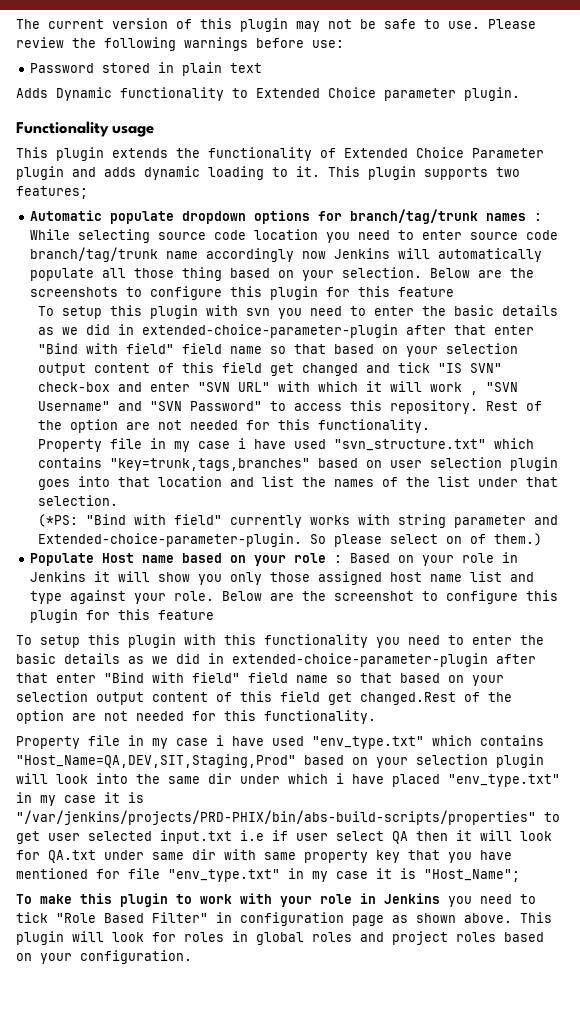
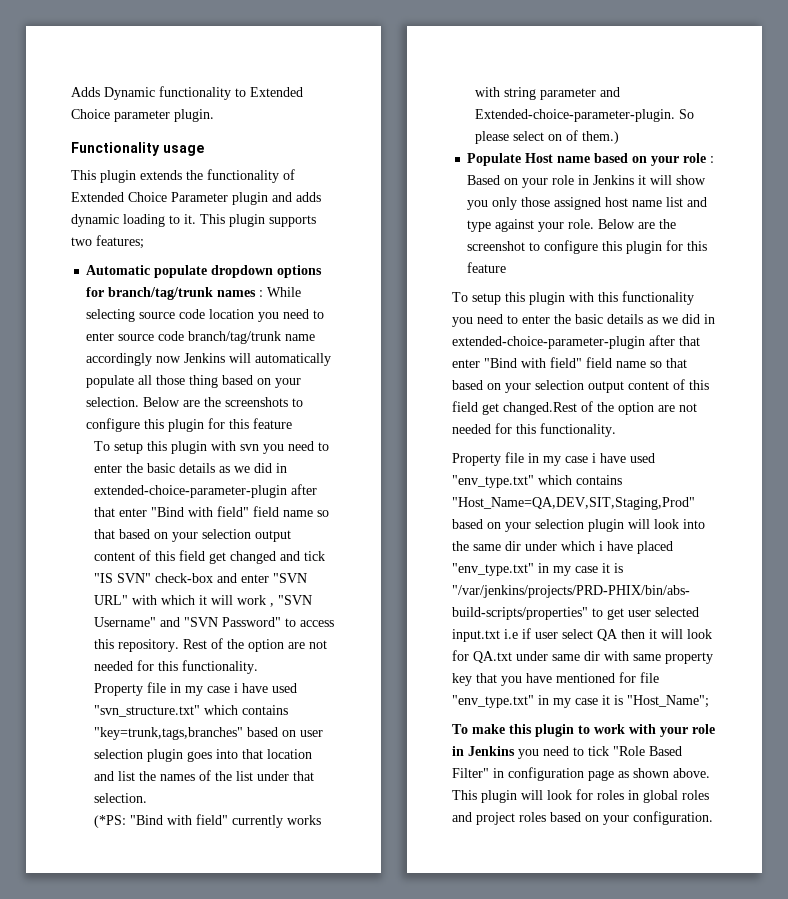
- The current version of this plugin may not be safe to use. Please review the following warnings before use:
- Password stored in plain text

